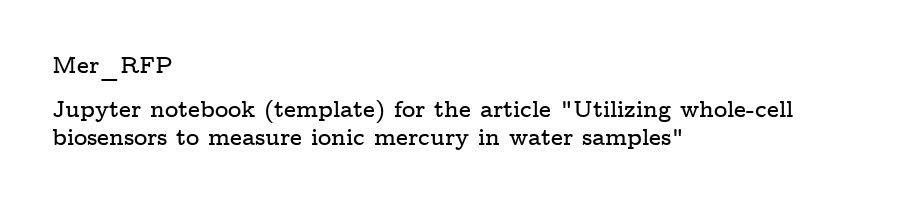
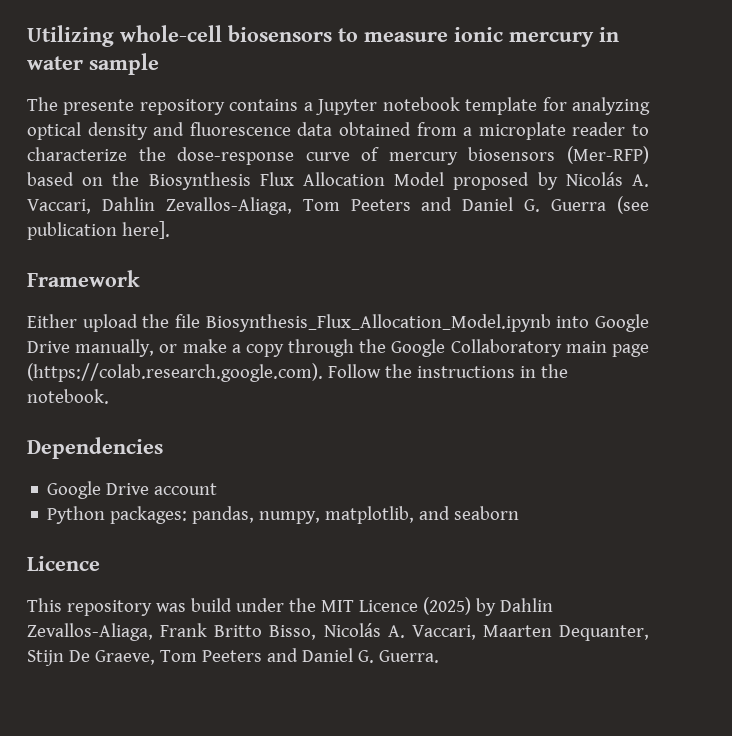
- Mer_RFP
- Jupyter notebook (template) for the article "Utilizing whole-cell biosensors to measure ionic mercury in water samples"
+ Utilizing whole-cell biosensors to measure ionic mercury in water sample
+ The presente repository contains a Jupyter notebook template for analyzing optical density and fluorescence data obtained from a microplate reader to characterize the dose-response curve of mercury biosensors (Mer-RFP) based on the Biosynthesis Flux Allocation Model proposed by Nicolás A. Vaccari, Dahlin Zevallos-Aliaga, Tom Peeters and Daniel G. Guerra (see publication here].
+ Framework
+ Either upload the file Biosynthesis_Flux_Allocation_Model.ipynb into Google Drive manually, or make a copy through the Google Collaboratory main page (https://colab.research.google.com). Follow the instructions in the notebook.
+ Dependencies
+ Google Drive account
+ Python packages: pandas, numpy, matplotlib, and seaborn
+ Licence
+ This repository was build under the MIT Licence (2025) by Dahlin Zevallos-Aliaga, Frank Britto Bisso, Nicolás A. Vaccari, Maarten Dequanter, Stijn De Graeve, Tom Peeters and Daniel G. Guerra.

